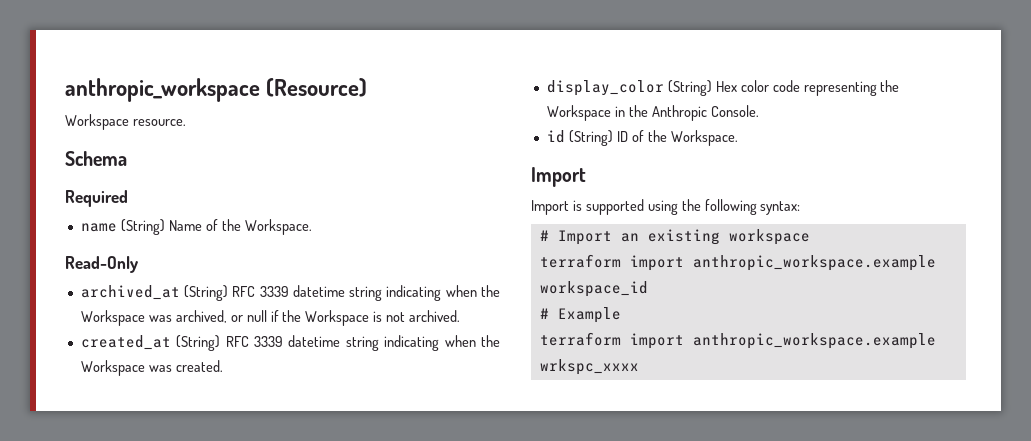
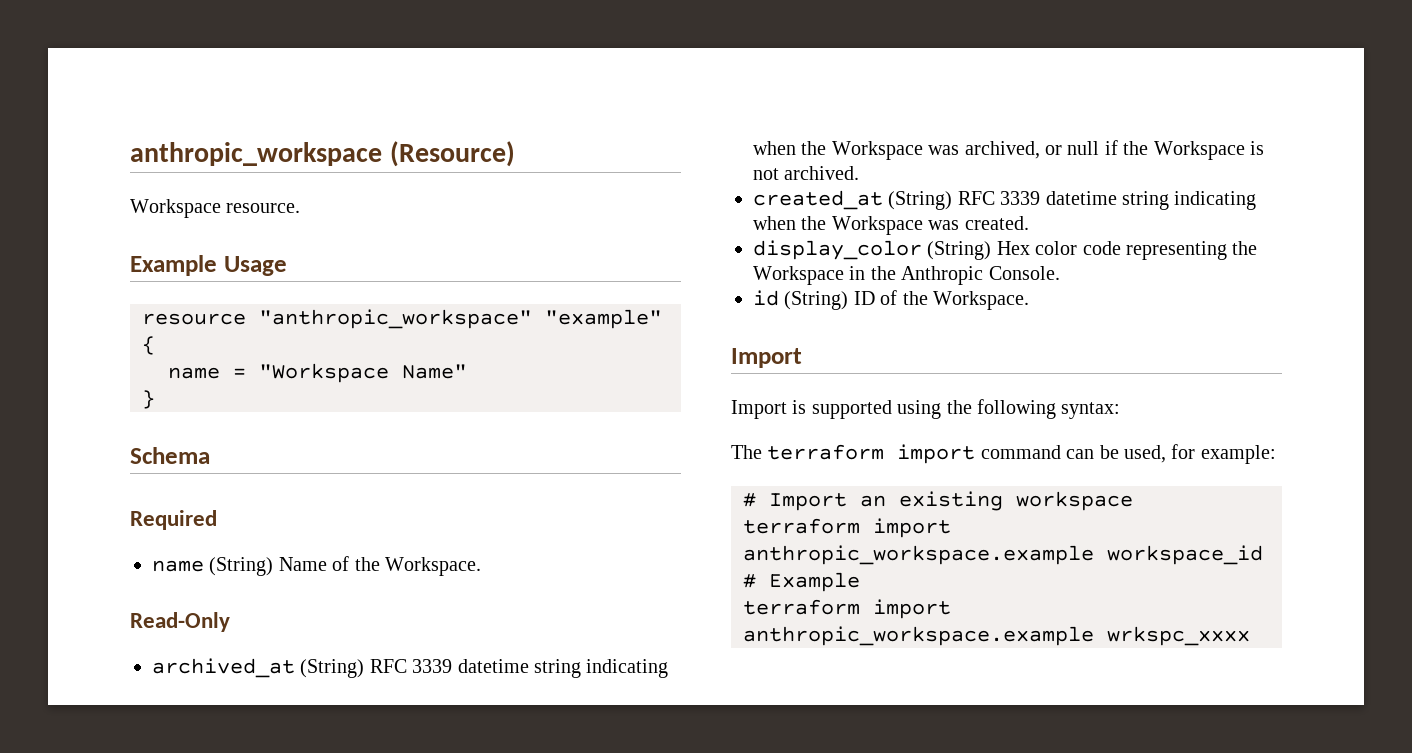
+ Example Usage
+ resource "anthropic_workspace" "example" {
+ name = "Workspace Name"
+ }
+ The terraform import command can be used, for example:

